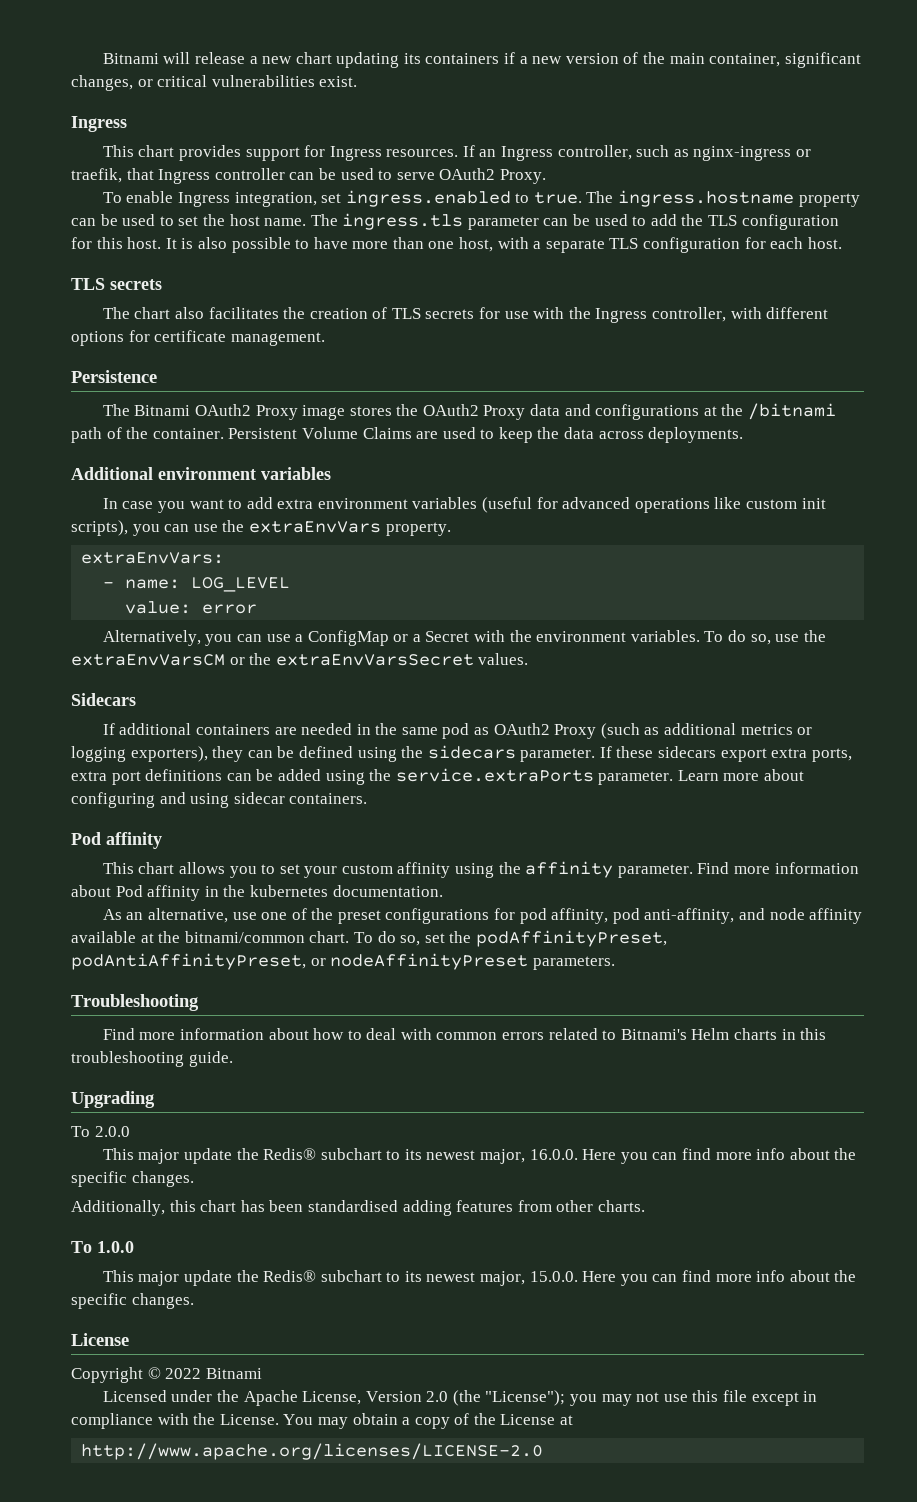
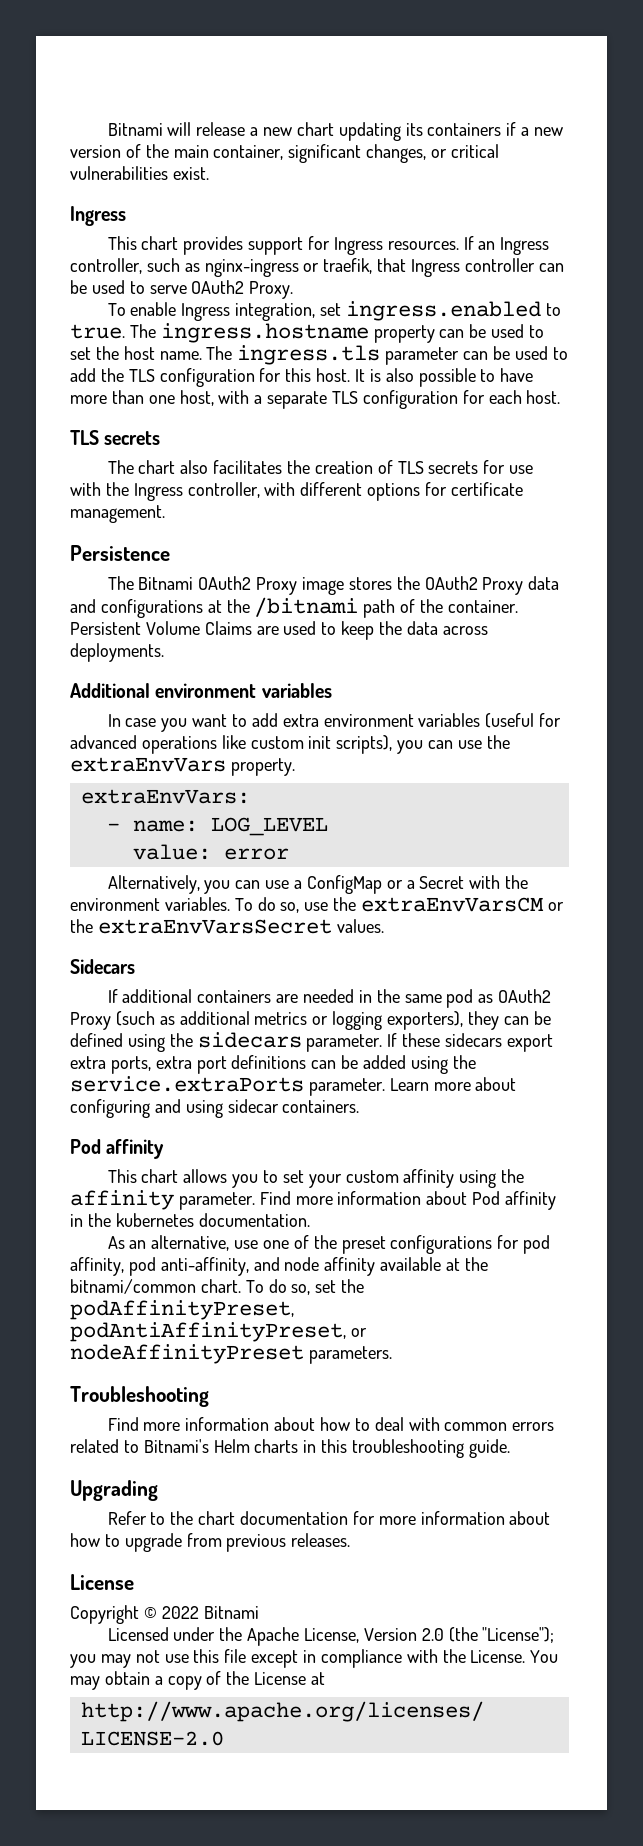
- To 2.0.0
- This major update the Redis® subchart to its newest major, 16.0.0. Here you can find more info about the specific changes.
- Additionally, this chart has been standardised adding features from other charts.
- To 1.0.0
- This major update the Redis® subchart to its newest major, 15.0.0. Here you can find more info about the specific changes.
+ Refer to the chart documentation for more information about how to upgrade from previous releases.

